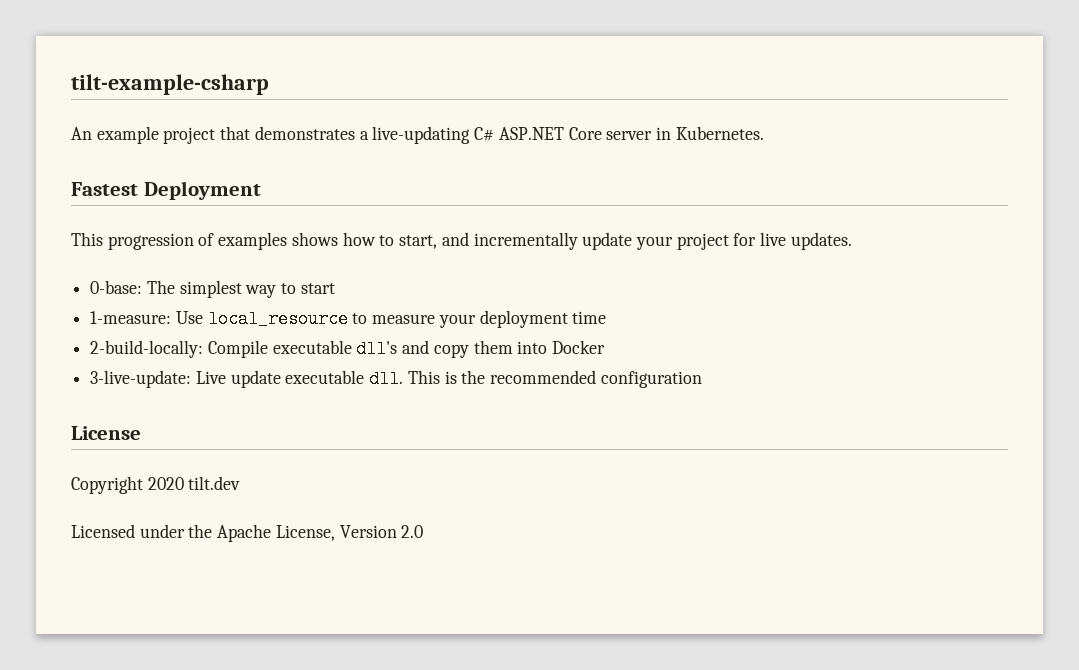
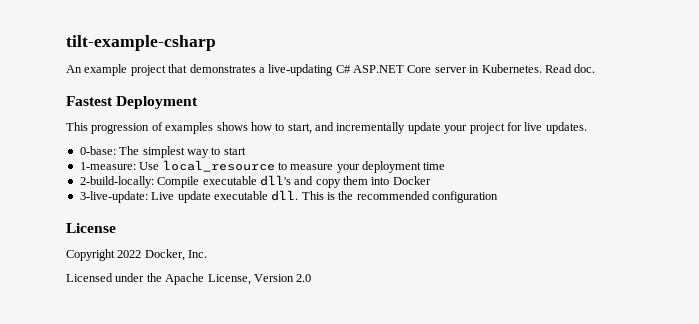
+ Read doc.
- Copyright 2020 tilt.dev
+ Copyright 2022 Docker, Inc.

